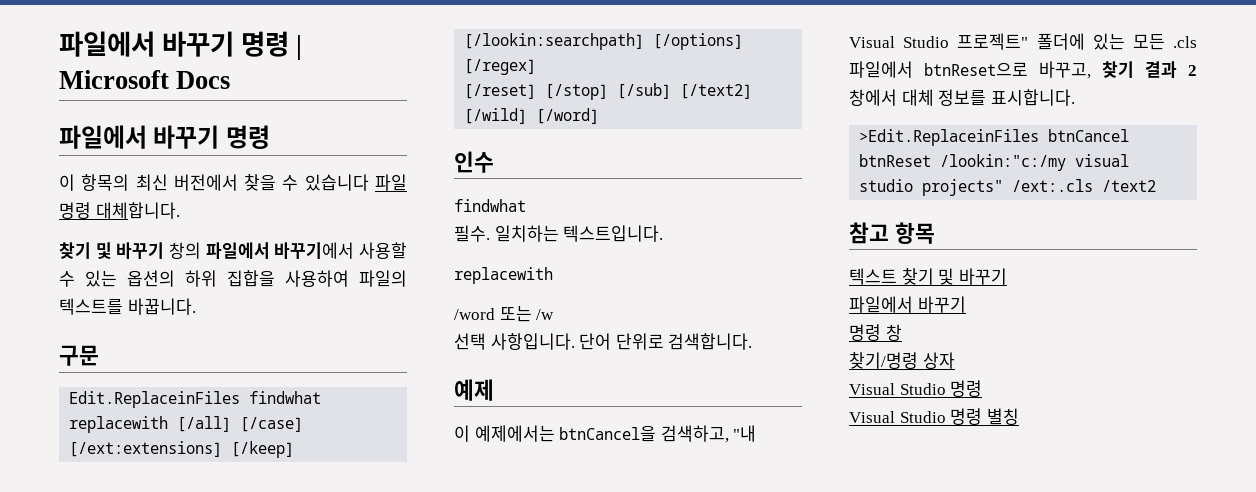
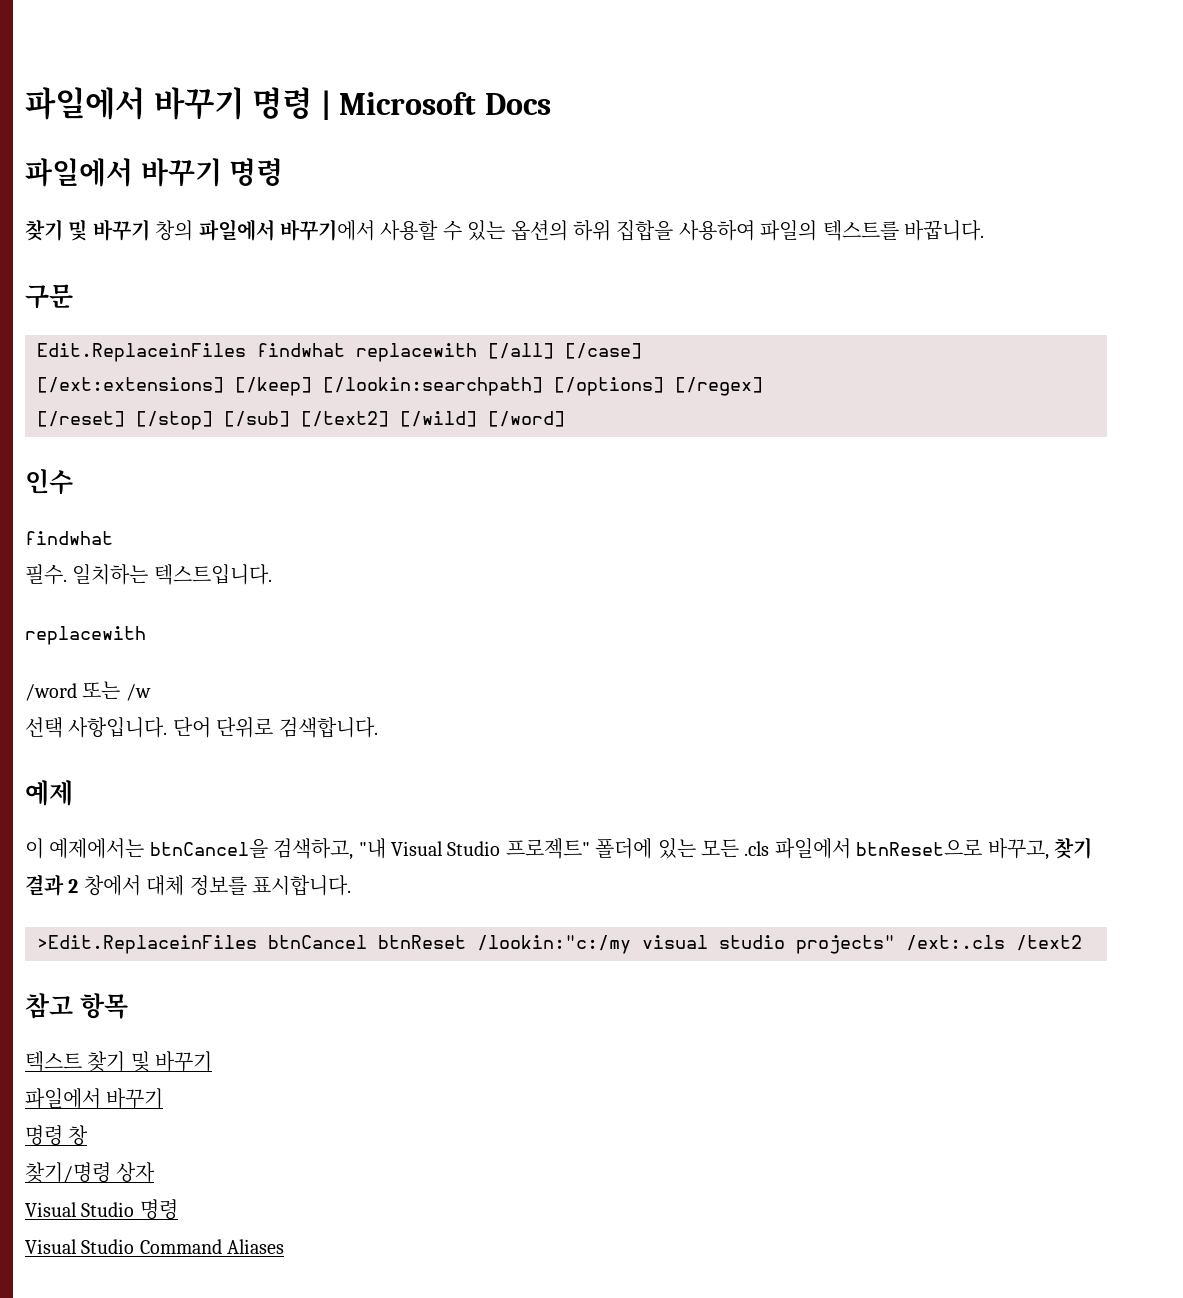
- 이 항목의 최신 버전에서 찾을 수 있습니다 파일 명령 대체합니다.
- Visual Studio 명령 별칭
+ Visual Studio Command Aliases

